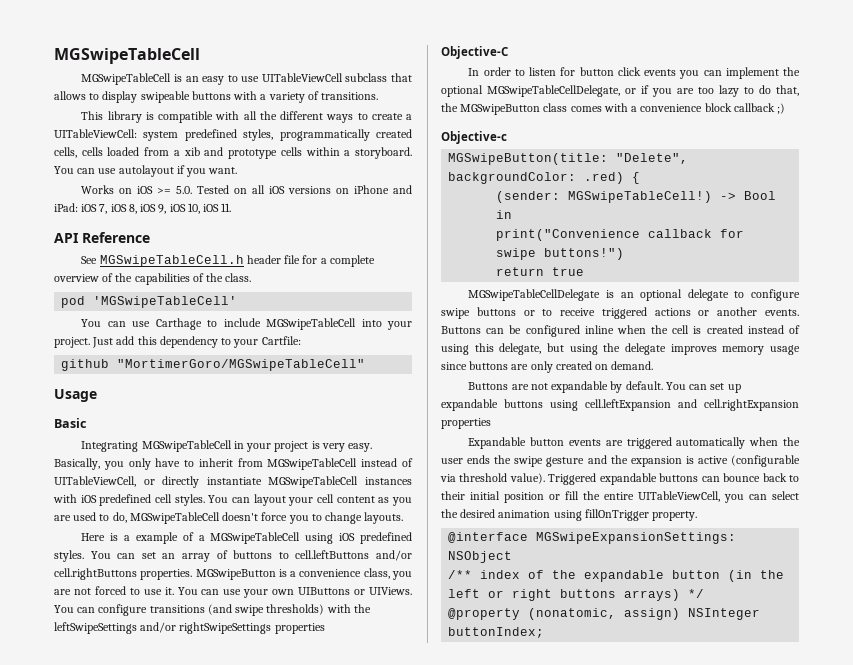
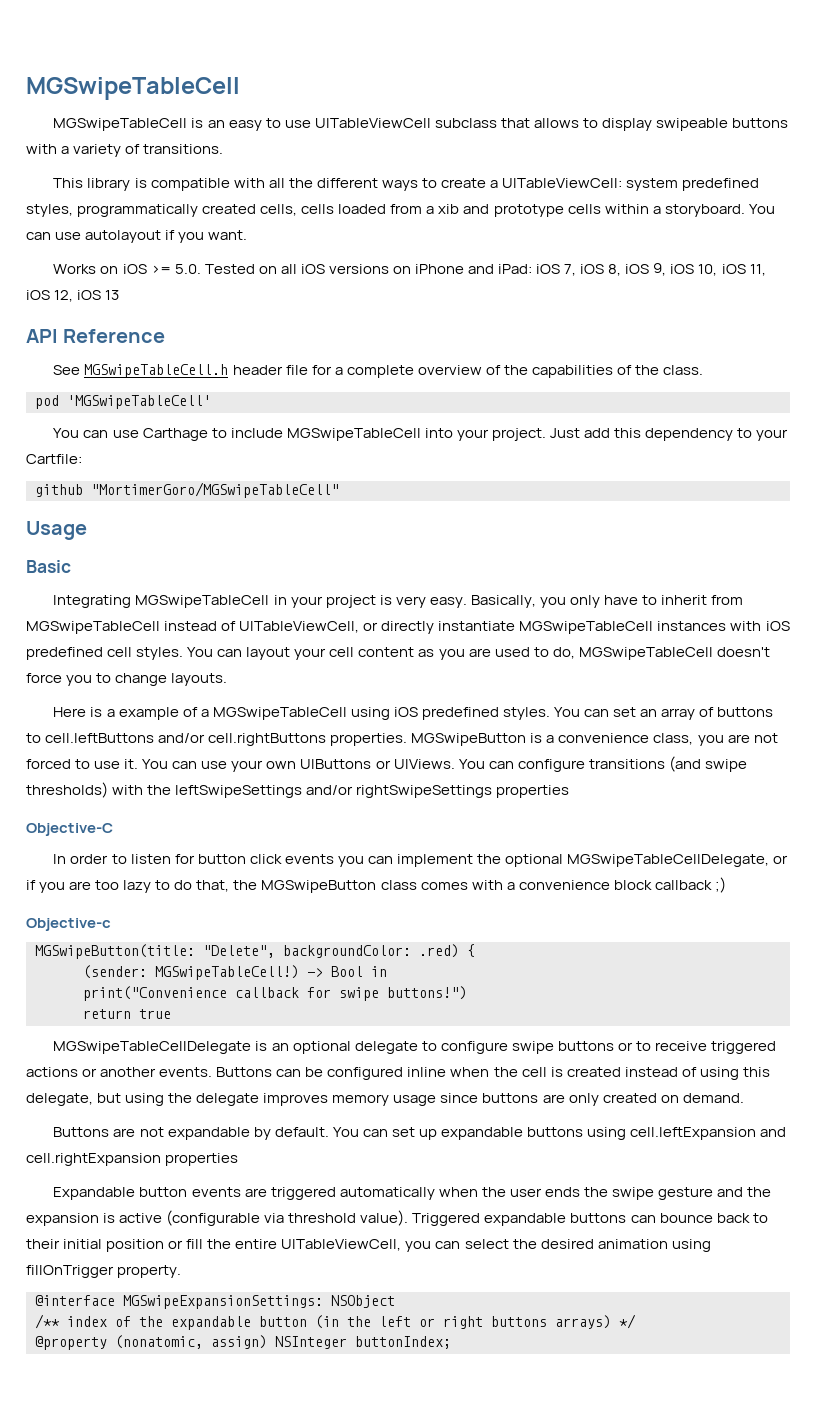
- Works on iOS >= 5.0. Tested on all iOS versions on iPhone and iPad: iOS 7, iOS 8, iOS 9, iOS 10, iOS 11.
+ Works on iOS >= 5.0. Tested on all iOS versions on iPhone and iPad: iOS 7, iOS 8, iOS 9, iOS 10, iOS 11, iOS 12, iOS 13

